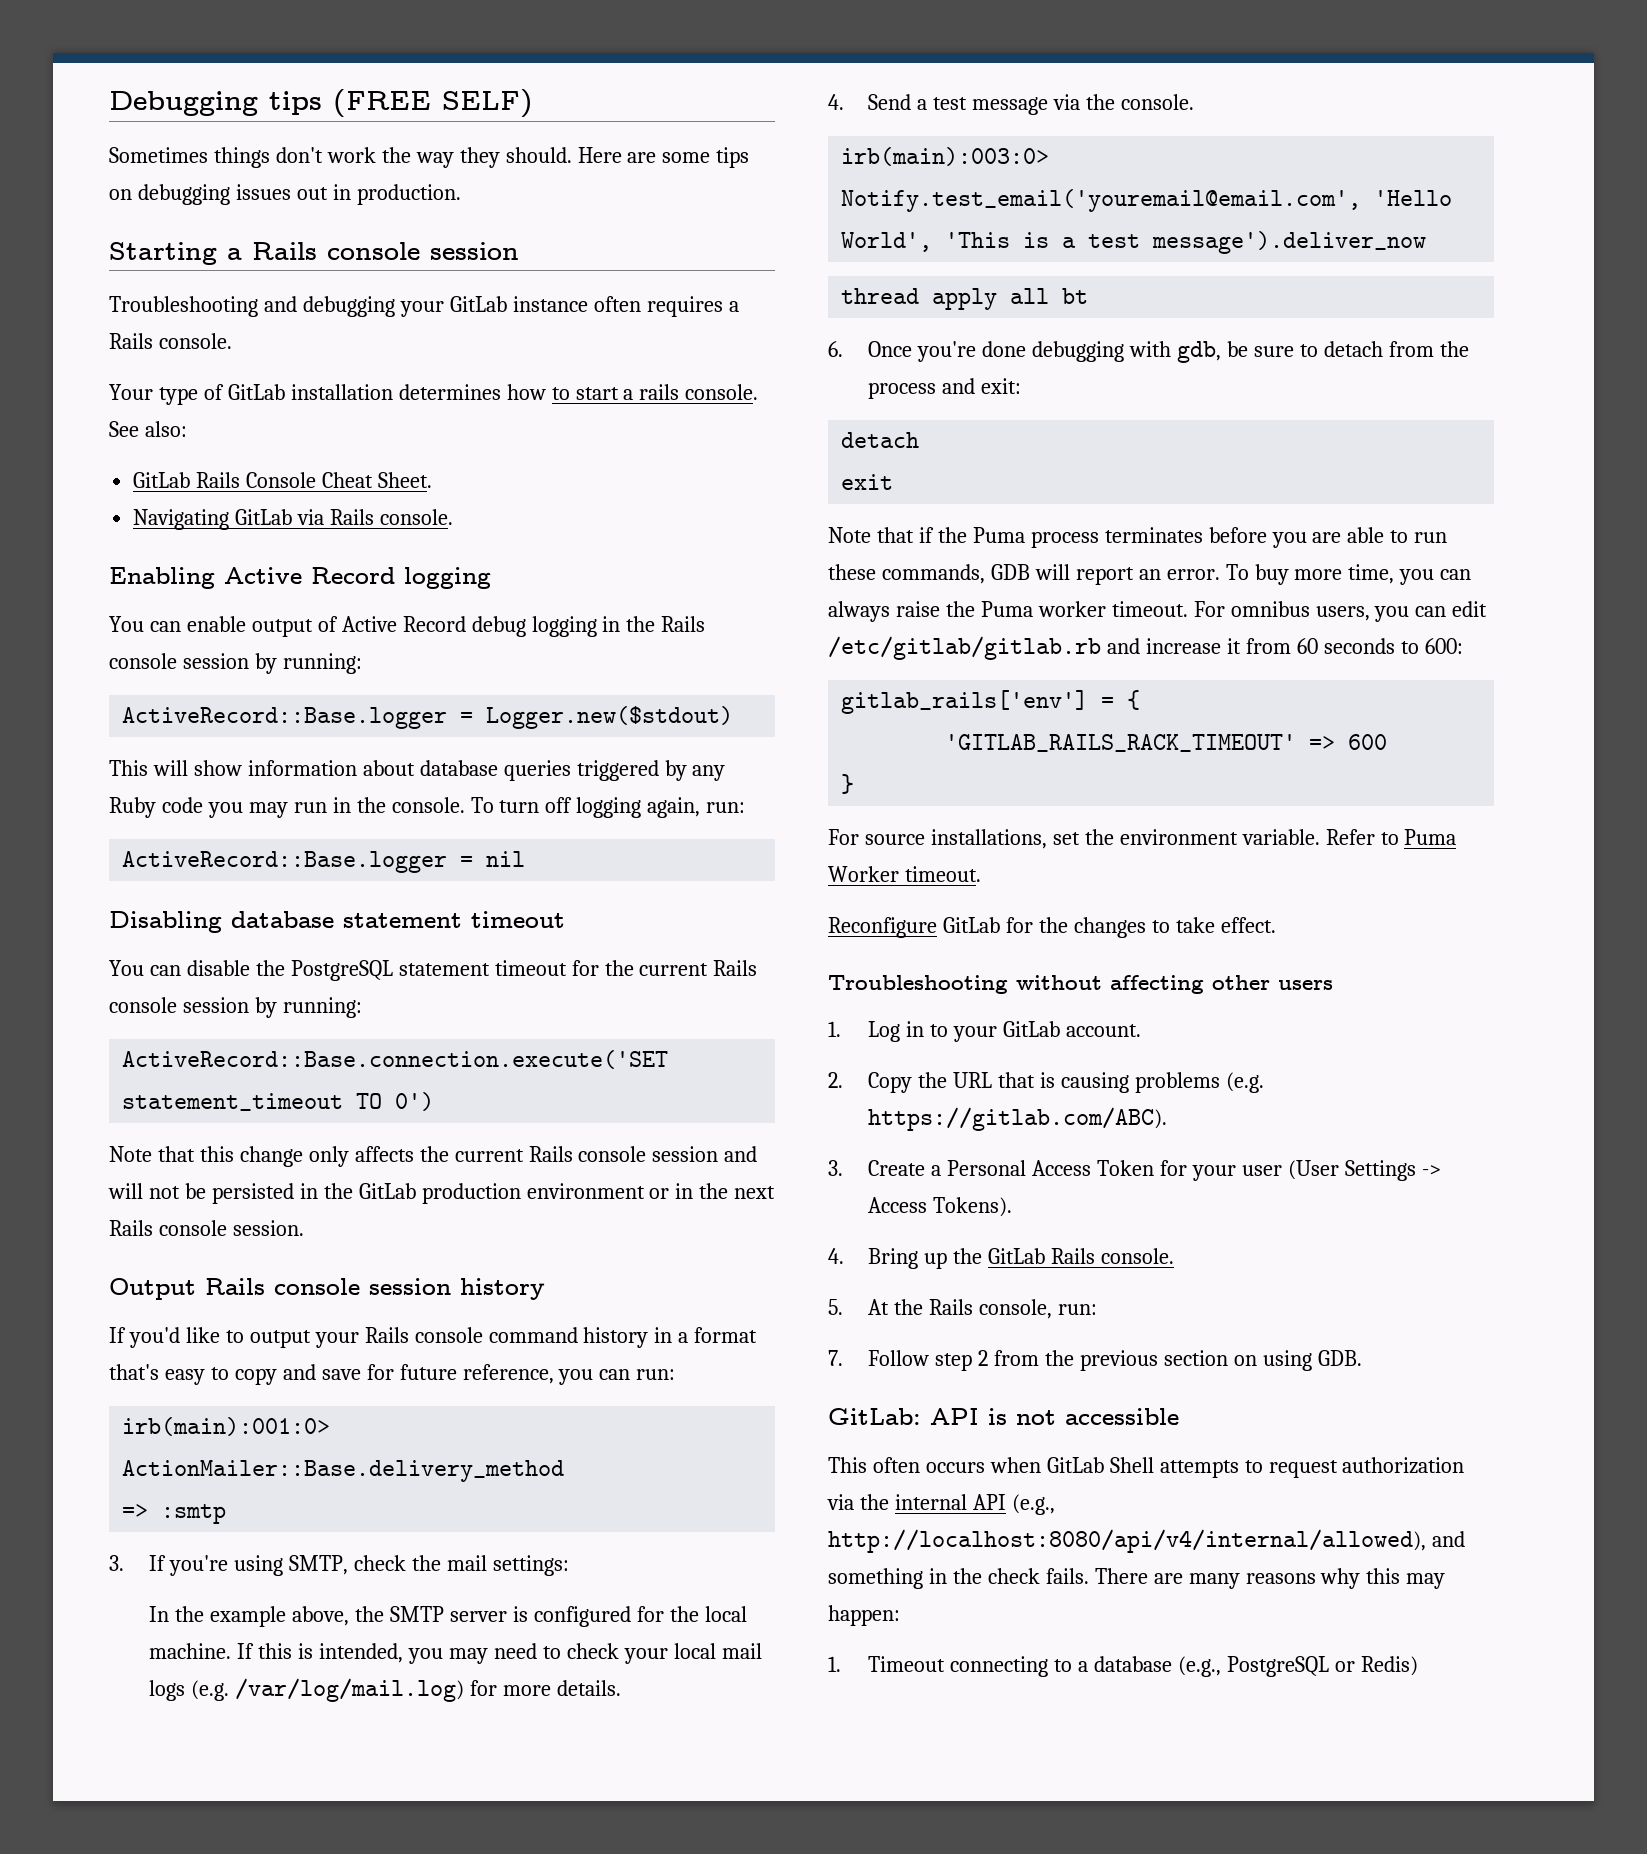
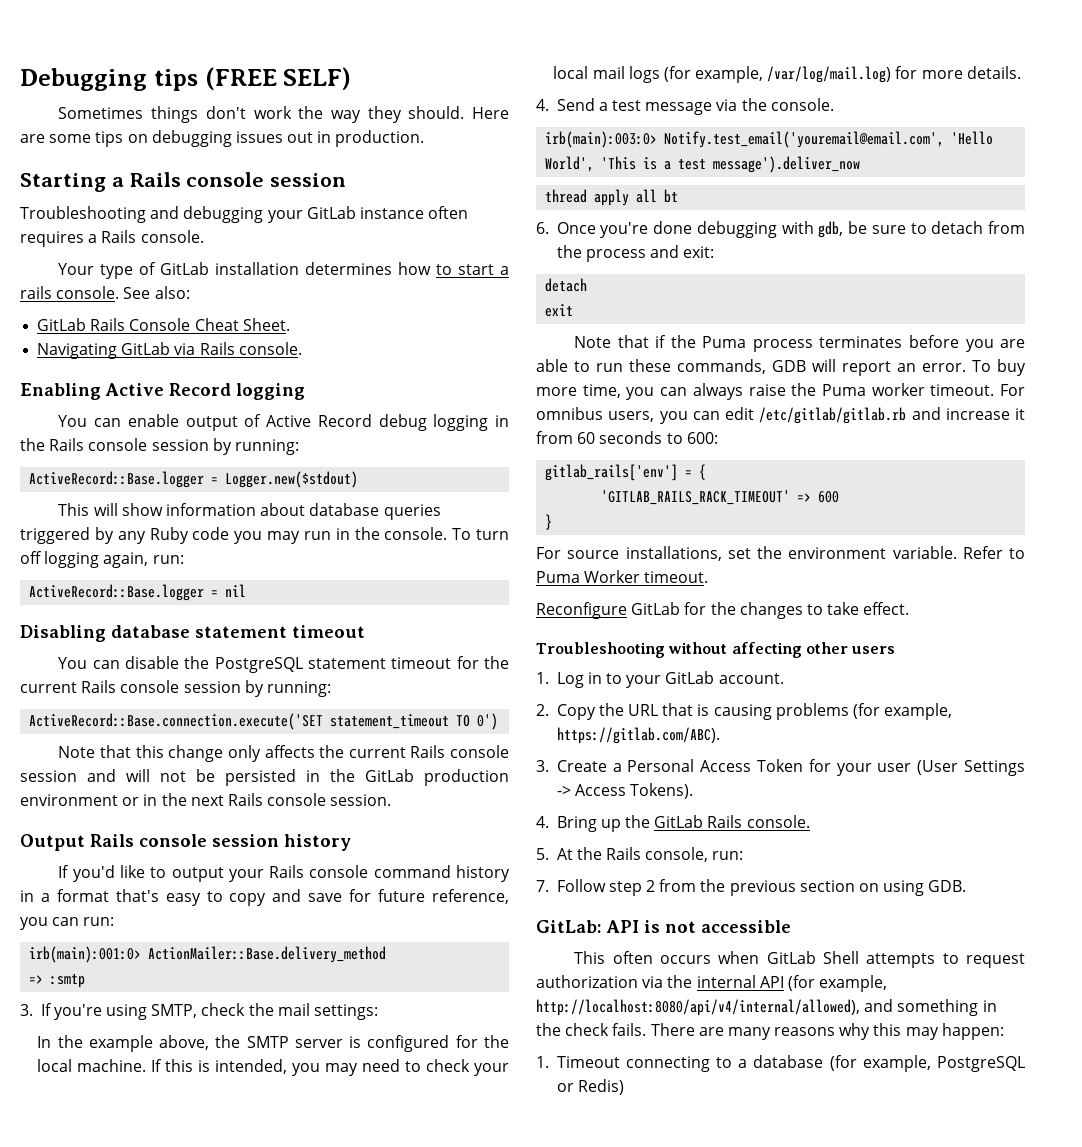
- If this is intended, you may need to check your local mail logs (e.g. /var/log/mail.log) for more details.
+ If this is intended, you may need to check your local mail logs (for example, /var/log/mail.log) for more details.
- 2. Copy the URL that is causing problems (e.g. https://gitlab.com/ABC).
+ 2. Copy the URL that is causing problems (for example, https://gitlab.com/ABC).
- This often occurs when GitLab Shell attempts to request authorization via the internal API (e.g., http://localhost:8080/api/v4/internal/allowed), and something in the check fails.
+ This often occurs when GitLab Shell attempts to request authorization via the internal API (for example, http://localhost:8080/api/v4/internal/allowed), and something in the check fails.
- 1. Timeout connecting to a database (e.g., PostgreSQL or Redis)
+ 1. Timeout connecting to a database (for example, PostgreSQL or Redis)

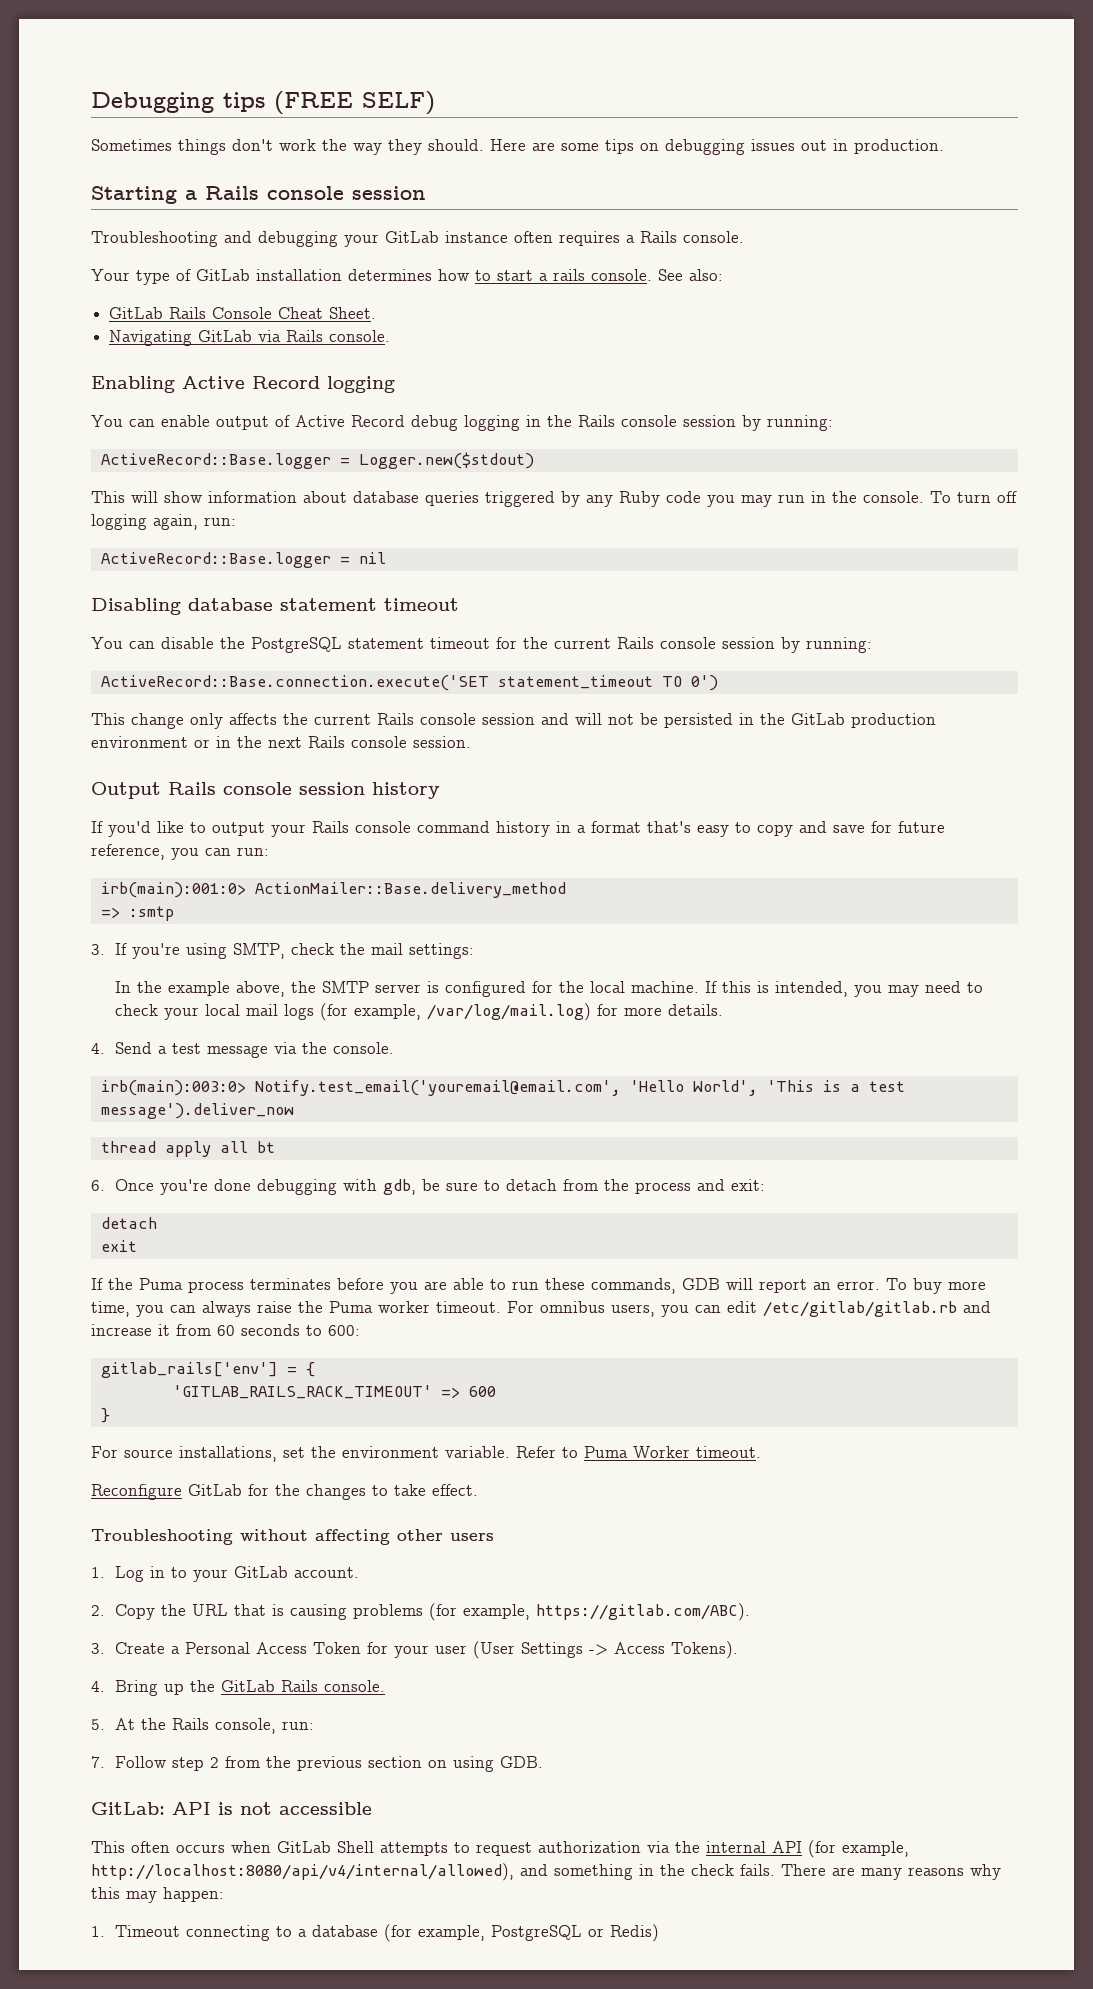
- Note that this change only affects the current Rails console session and will not be persisted in the GitLab production environment or in the next Rails console session.
+ This change only affects the current Rails console session and will not be persisted in the GitLab production environment or in the next Rails console session.
- Note that if the Puma process terminates before you are able to run these commands, GDB will report an error.
+ If the Puma process terminates before you are able to run these commands, GDB will report an error.

